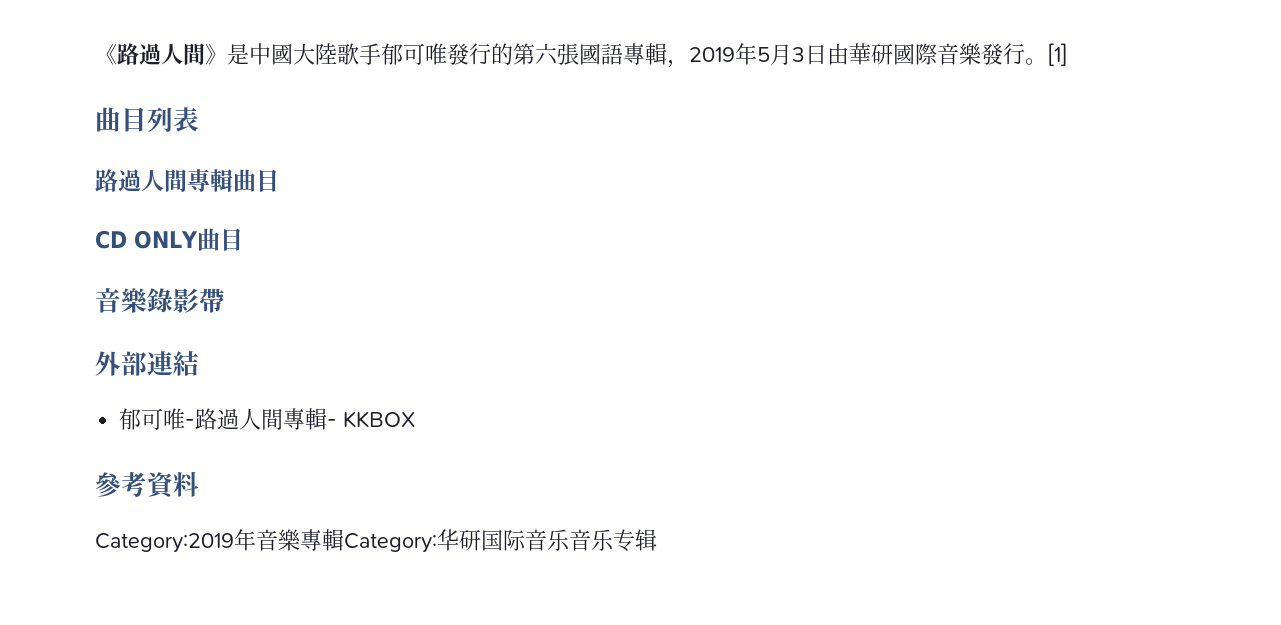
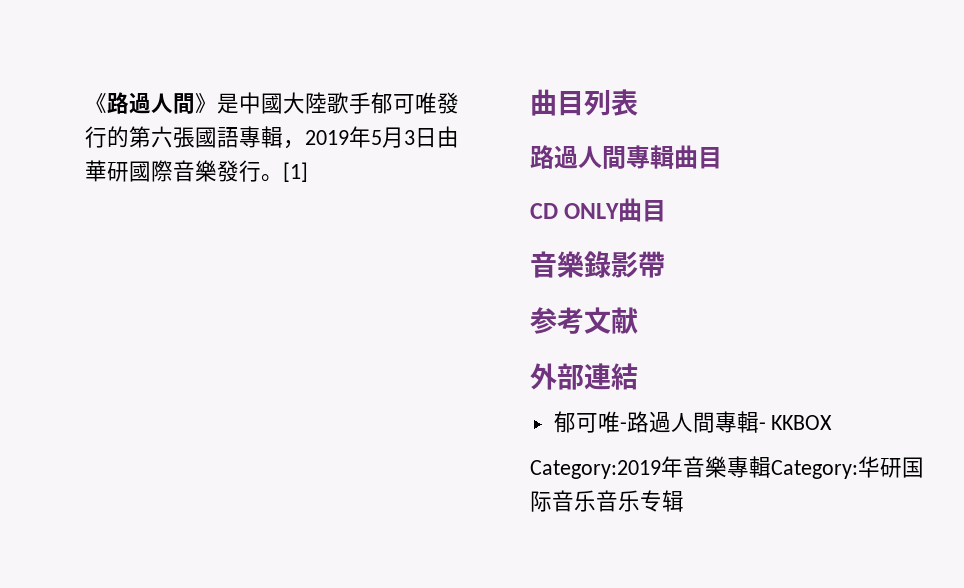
+ 参考文献
- 參考資料

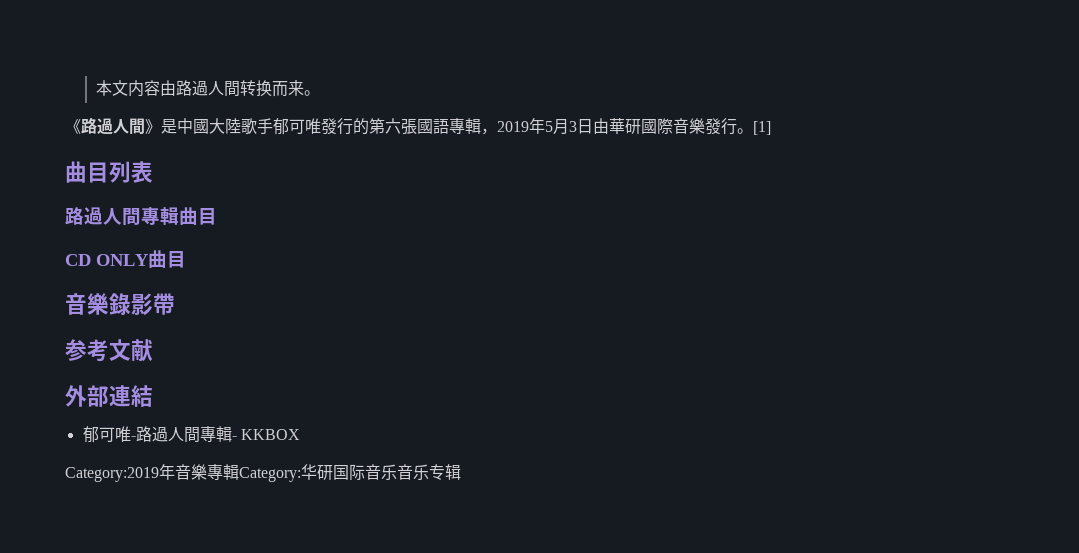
+ 本文内容由路過人間转换而来。

